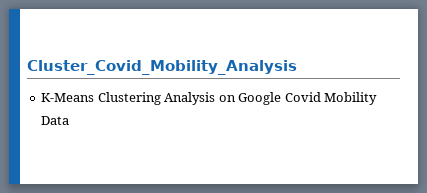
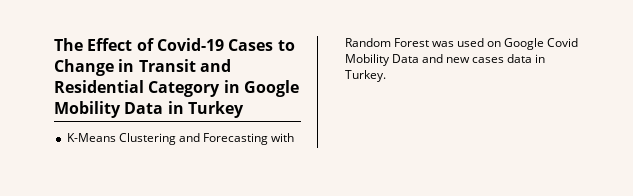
- Cluster_Covid_Mobility_Analysis
- K-Means Clustering Analysis on Google Covid Mobility Data
+ The Effect of Covid-19 Cases to Change in Transit and Residential Category in Google Mobility Data in Turkey
+ K-Means Clustering and Forecasting with Random Forest was used on Google Covid Mobility Data and new cases data in Turkey.

